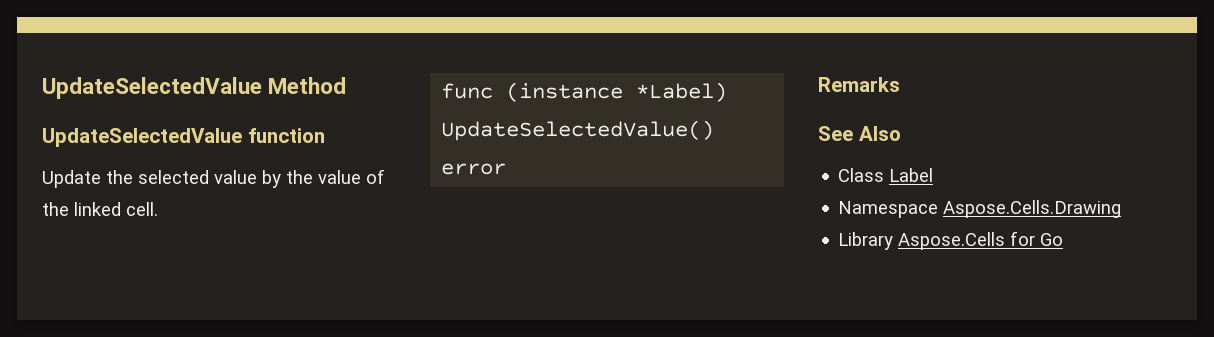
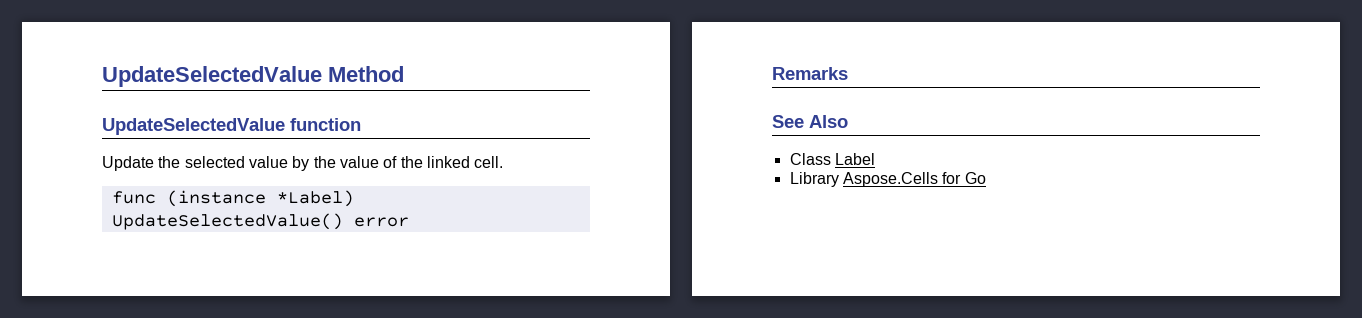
- Namespace Aspose.Cells.Drawing

